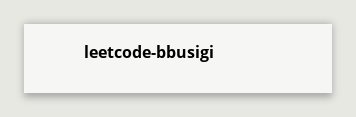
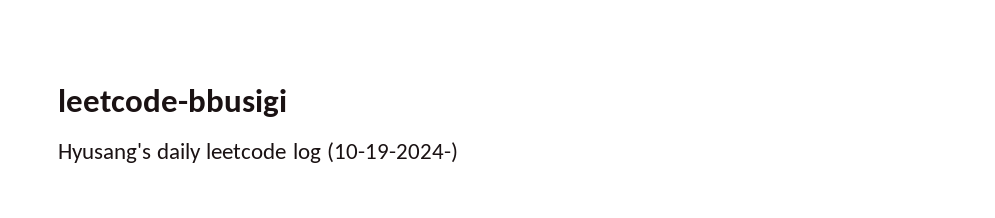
+ Hyusang's daily leetcode log (10-19-2024-)

